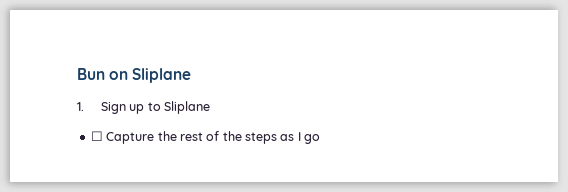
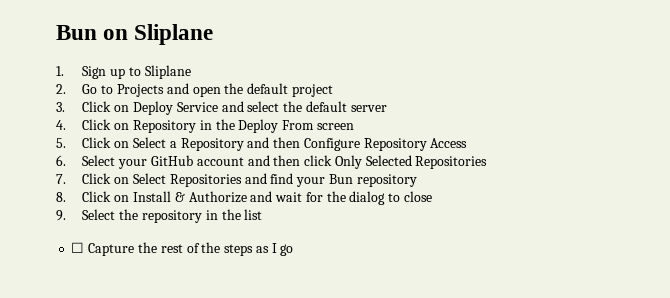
+ 2. Go to Projects and open the default project
+ 3. Click on Deploy Service and select the default server
+ 4. Click on Repository in the Deploy From screen
+ 5. Click on Select a Repository and then Configure Repository Access
+ 6. Select your GitHub account and then click Only Selected Repositories
+ 7. Click on Select Repositories and find your Bun repository
+ 8. Click on Install & Authorize and wait for the dialog to close
+ 9. Select the repository in the list

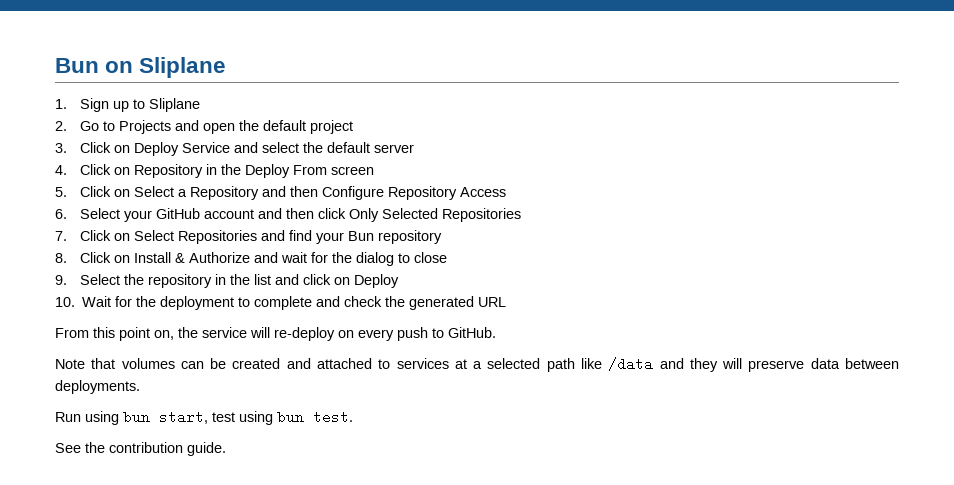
- 9. Select the repository in the list
- ☐ Capture the rest of the steps as I go
+ 9. Select the repository in the list and click on Deploy
+ 10. Wait for the deployment to complete and check the generated URL
+ From this point on, the service will re-deploy on every push to GitHub.
+ Note that volumes can be created and attached to services at a selected path like /data and they will preserve data between deployments.
+ Run using bun start, test using bun test.
+ See the contribution guide.

